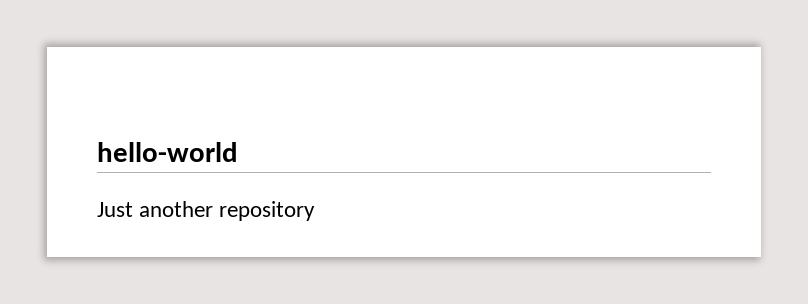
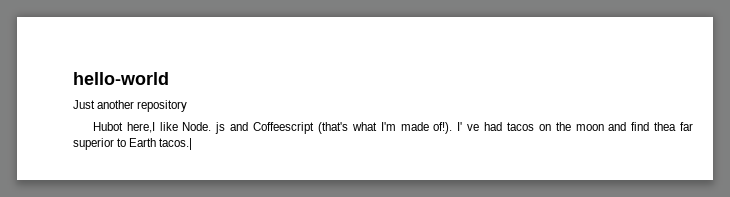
+ Hubot here,I like Node. js and Coffeescript (that's what I'm made of!). I' ve had tacos on the moon and find thea far superior to Earth tacos.|

